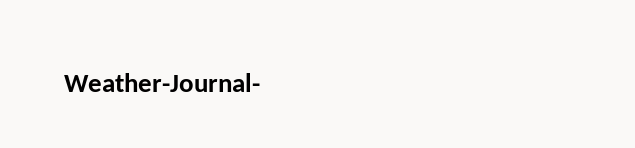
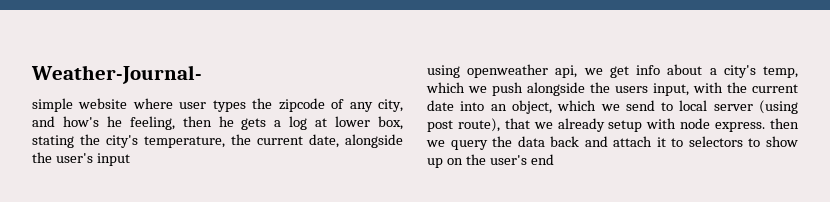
+ simple website where user types the zipcode of any city, and how's he feeling, then he gets a log at lower box, stating the city's temperature, the current date, alongside the user's input
+ using openweather api, we get info about a city's temp, which we push alongside the users input, with the current date into an object, which we send to local server (using post route), that we already setup with node express. then we query the data back and attach it to selectors to show up on the user's end

